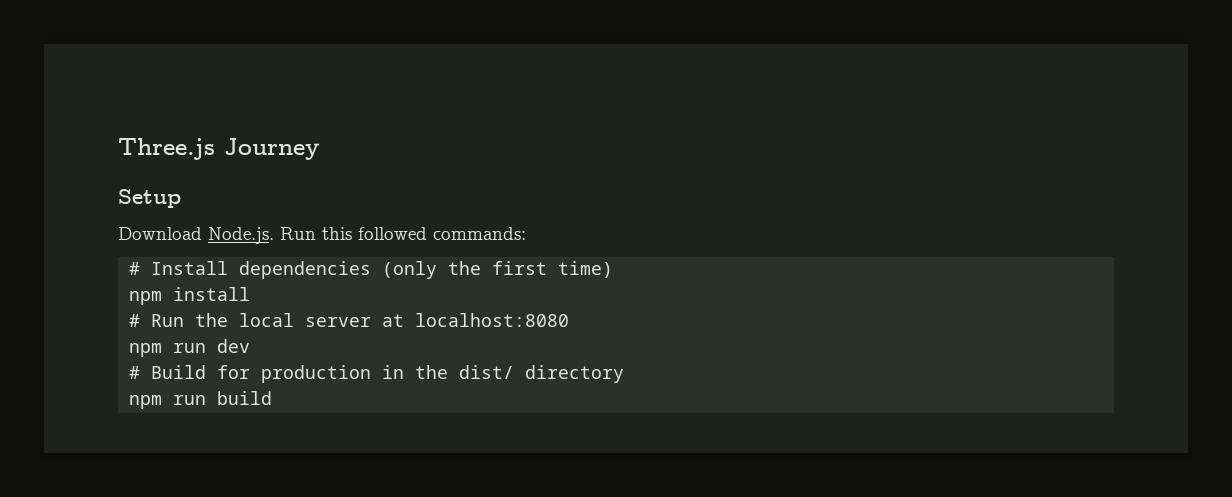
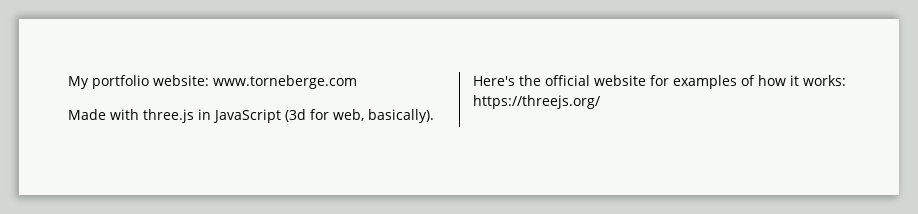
- Three.js Journey
- Setup
- Download Node.js. Run this followed commands:
- # Install dependencies (only the first time)
- npm install
- # Run the local server at localhost:8080
- npm run dev
- # Build for production in the dist/ directory
- npm run build
+ My portfolio website: www.torneberge.com
+ Made with three.js in JavaScript (3d for web, basically). Here's the official website for examples of how it works: https://threejs.org/

